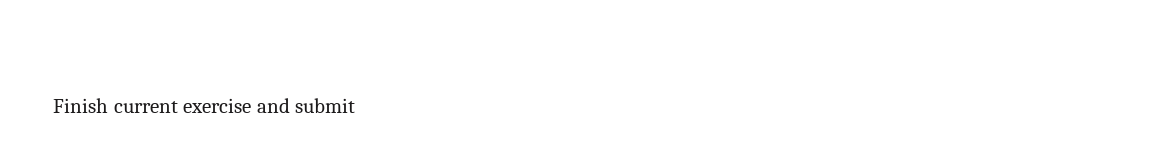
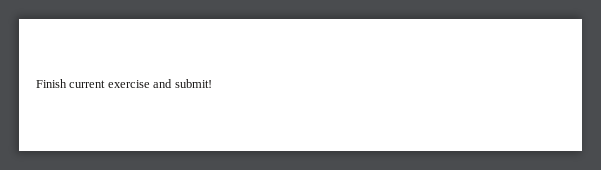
- Finish current exercise and submit
+ Finish current exercise and submit!

